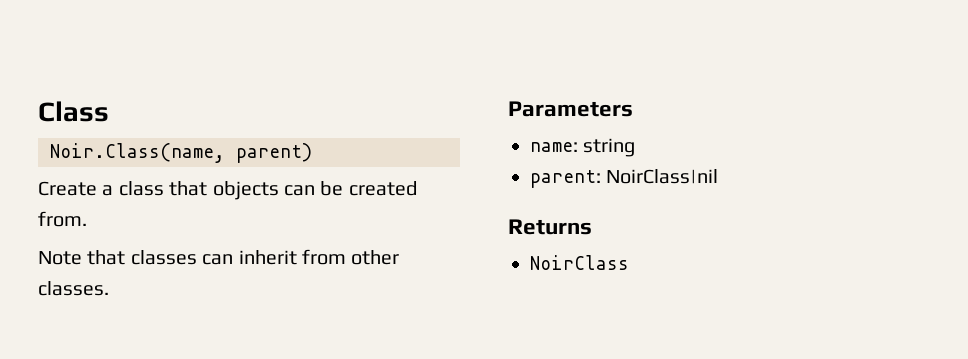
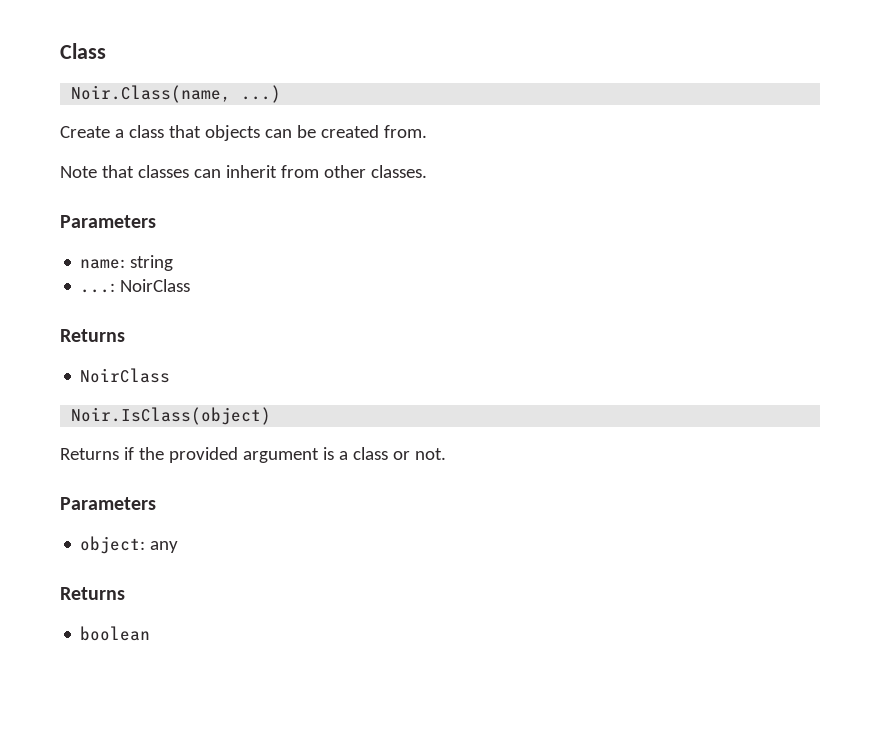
- Noir.Class(name, parent)
+ Noir.Class(name, ...)
- parent: NoirClass|nil
+ ...: NoirClass
+ Noir.IsClass(object)
+ Returns if the provided argument is a class or not.
+ Parameters
+ object: any
+ Returns
+ boolean

